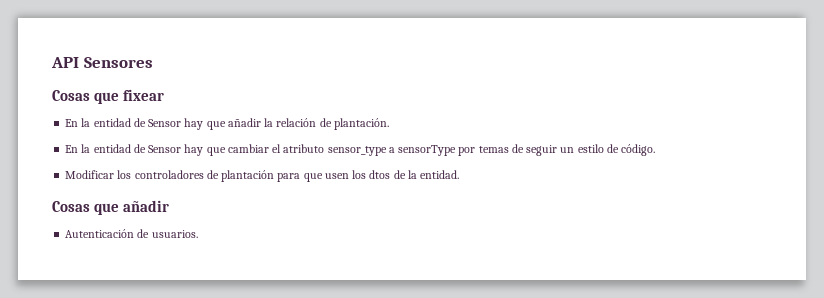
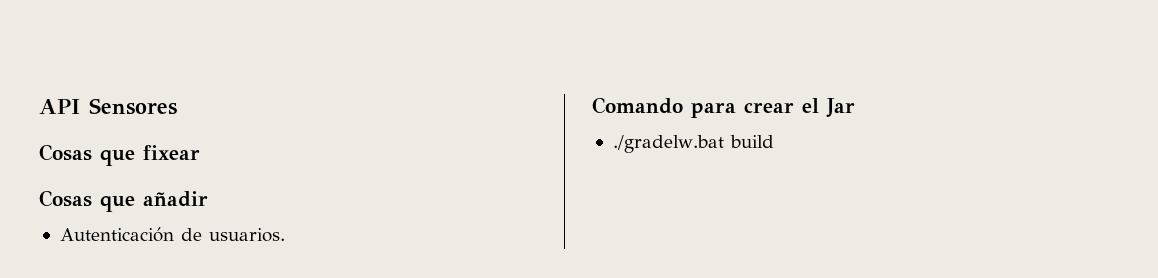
- En la entidad de Sensor hay que añadir la relación de plantación.
- En la entidad de Sensor hay que cambiar el atributo sensor_type a sensorType por temas de seguir un estilo de código.
- Modificar los controladores de plantación para que usen los dtos de la entidad.
+ Comando para crear el Jar
+ ./gradelw.bat build

